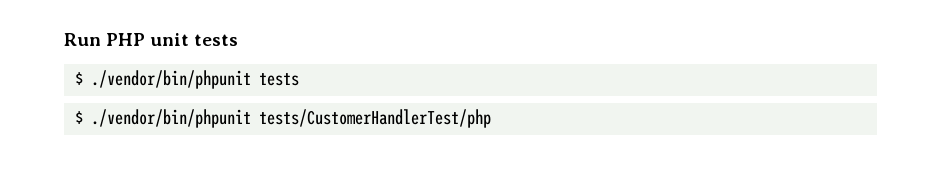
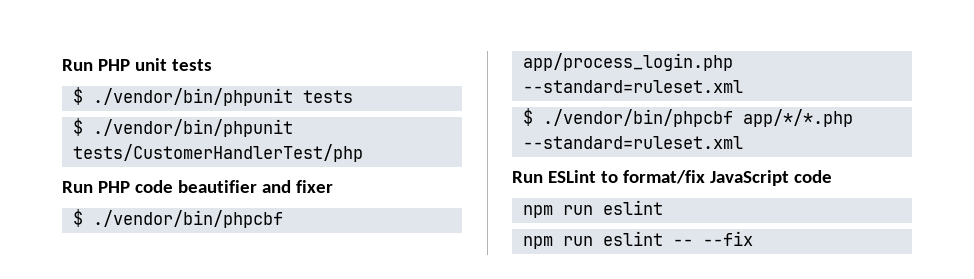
+ Run PHP code beautifier and fixer
+ $ ./vendor/bin/phpcbf app/process_login.php --standard=ruleset.xml
+ $ ./vendor/bin/phpcbf app/*/*.php --standard=ruleset.xml
+ Run ESLint to format/fix JavaScript code
+ npm run eslint
+ npm run eslint -- --fix

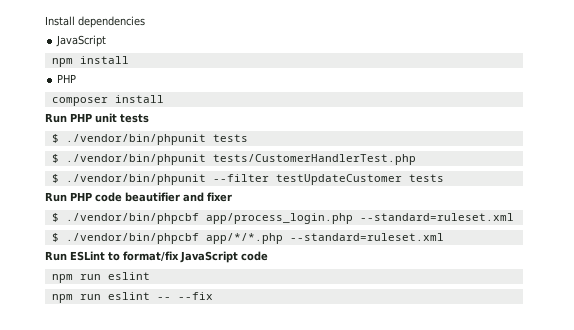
+ Install dependencies
+ JavaScript
+ npm install
+ PHP
+ composer install
- $ ./vendor/bin/phpunit tests/CustomerHandlerTest/php
+ $ ./vendor/bin/phpunit tests/CustomerHandlerTest.php
+ $ ./vendor/bin/phpunit --filter testUpdateCustomer tests

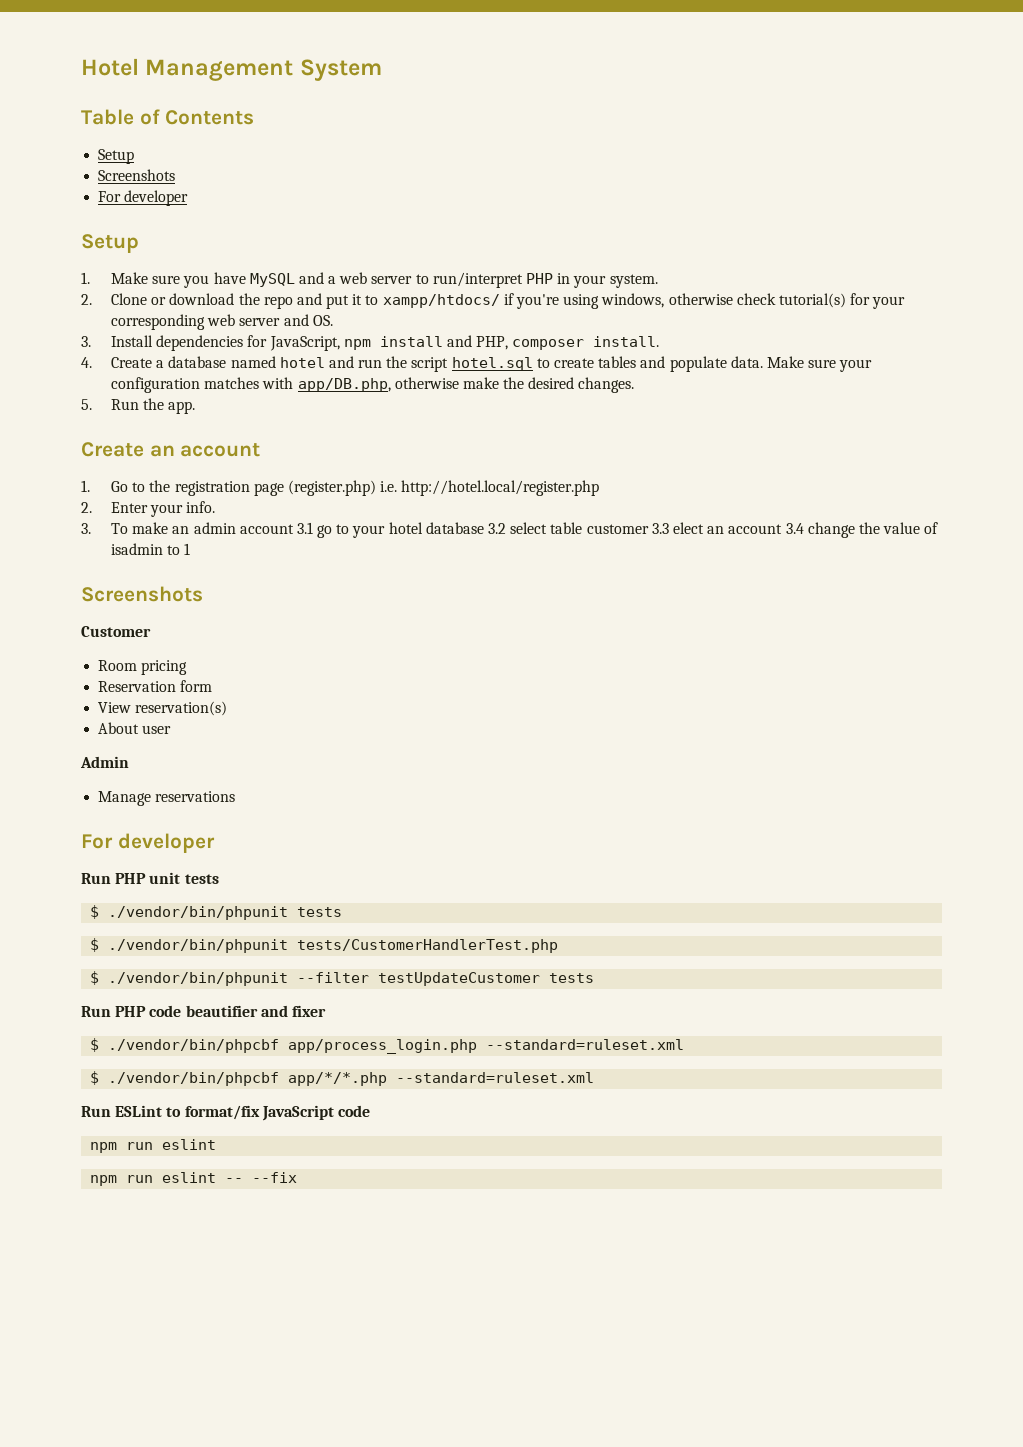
- Install dependencies
- JavaScript
- npm install
- PHP
- composer install
+ Hotel Management System
+ Table of Contents
+ Setup
+ Screenshots
+ For developer
+ Setup
+ 1. Make sure you have MySQL and a web server to run/interpret PHP in your system.
+ 2. Clone or download the repo and put it to xampp/htdocs/ if you're using windows, otherwise check tutorial(s) for your corresponding web server and OS.
+ 3. Install dependencies for JavaScript, npm install and PHP, composer install.
+ 4. Create a database named hotel and run the script hotel.sql to create tables and populate data. Make sure your configuration matches with app/DB.php, otherwise make the desired changes.
+ 5. Run the app.
+ Create an account
+ 1. Go to the registration page (register.php) i.e. http://hotel.local/register.php
+ 2. Enter your info.
+ 3. To make an admin account 3.1 go to your hotel database 3.2 select table customer 3.3 elect an account 3.4 change the value of isadmin to 1
+ Screenshots
+ Customer
+ Room pricing
+ Reservation form
+ View reservation(s)
+ About user
+ Admin
+ Manage reservations
+ For developer

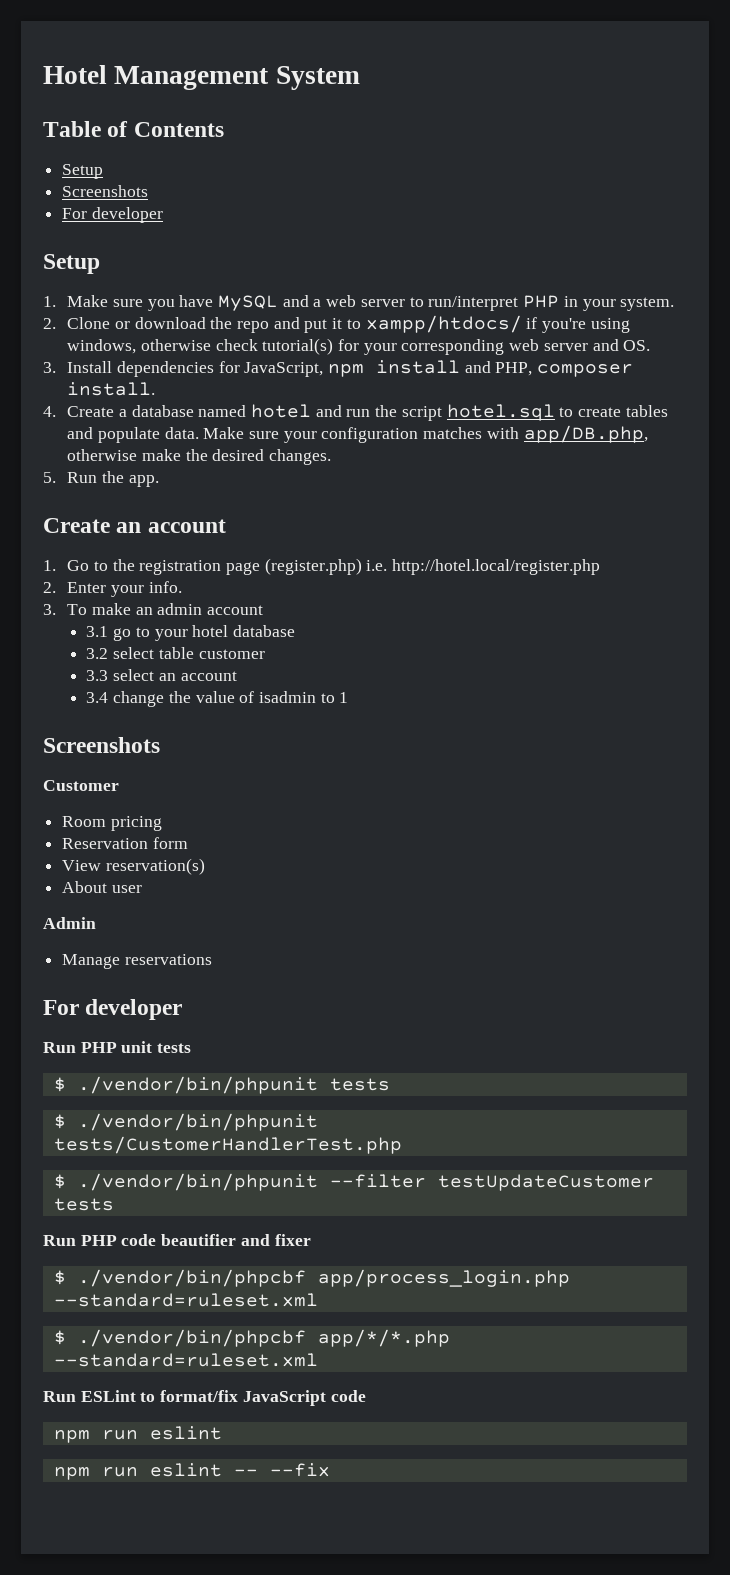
- 3. To make an admin account 3.1 go to your hotel database 3.2 select table customer 3.3 elect an account 3.4 change the value of isadmin to 1
+ 3. To make an admin account
+ 3.1 go to your hotel database
+ 3.2 select table customer
+ 3.3 select an account
+ 3.4 change the value of isadmin to 1

